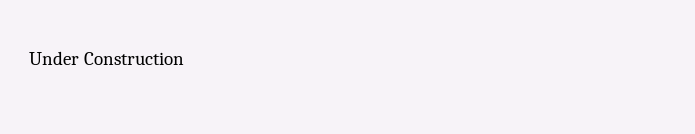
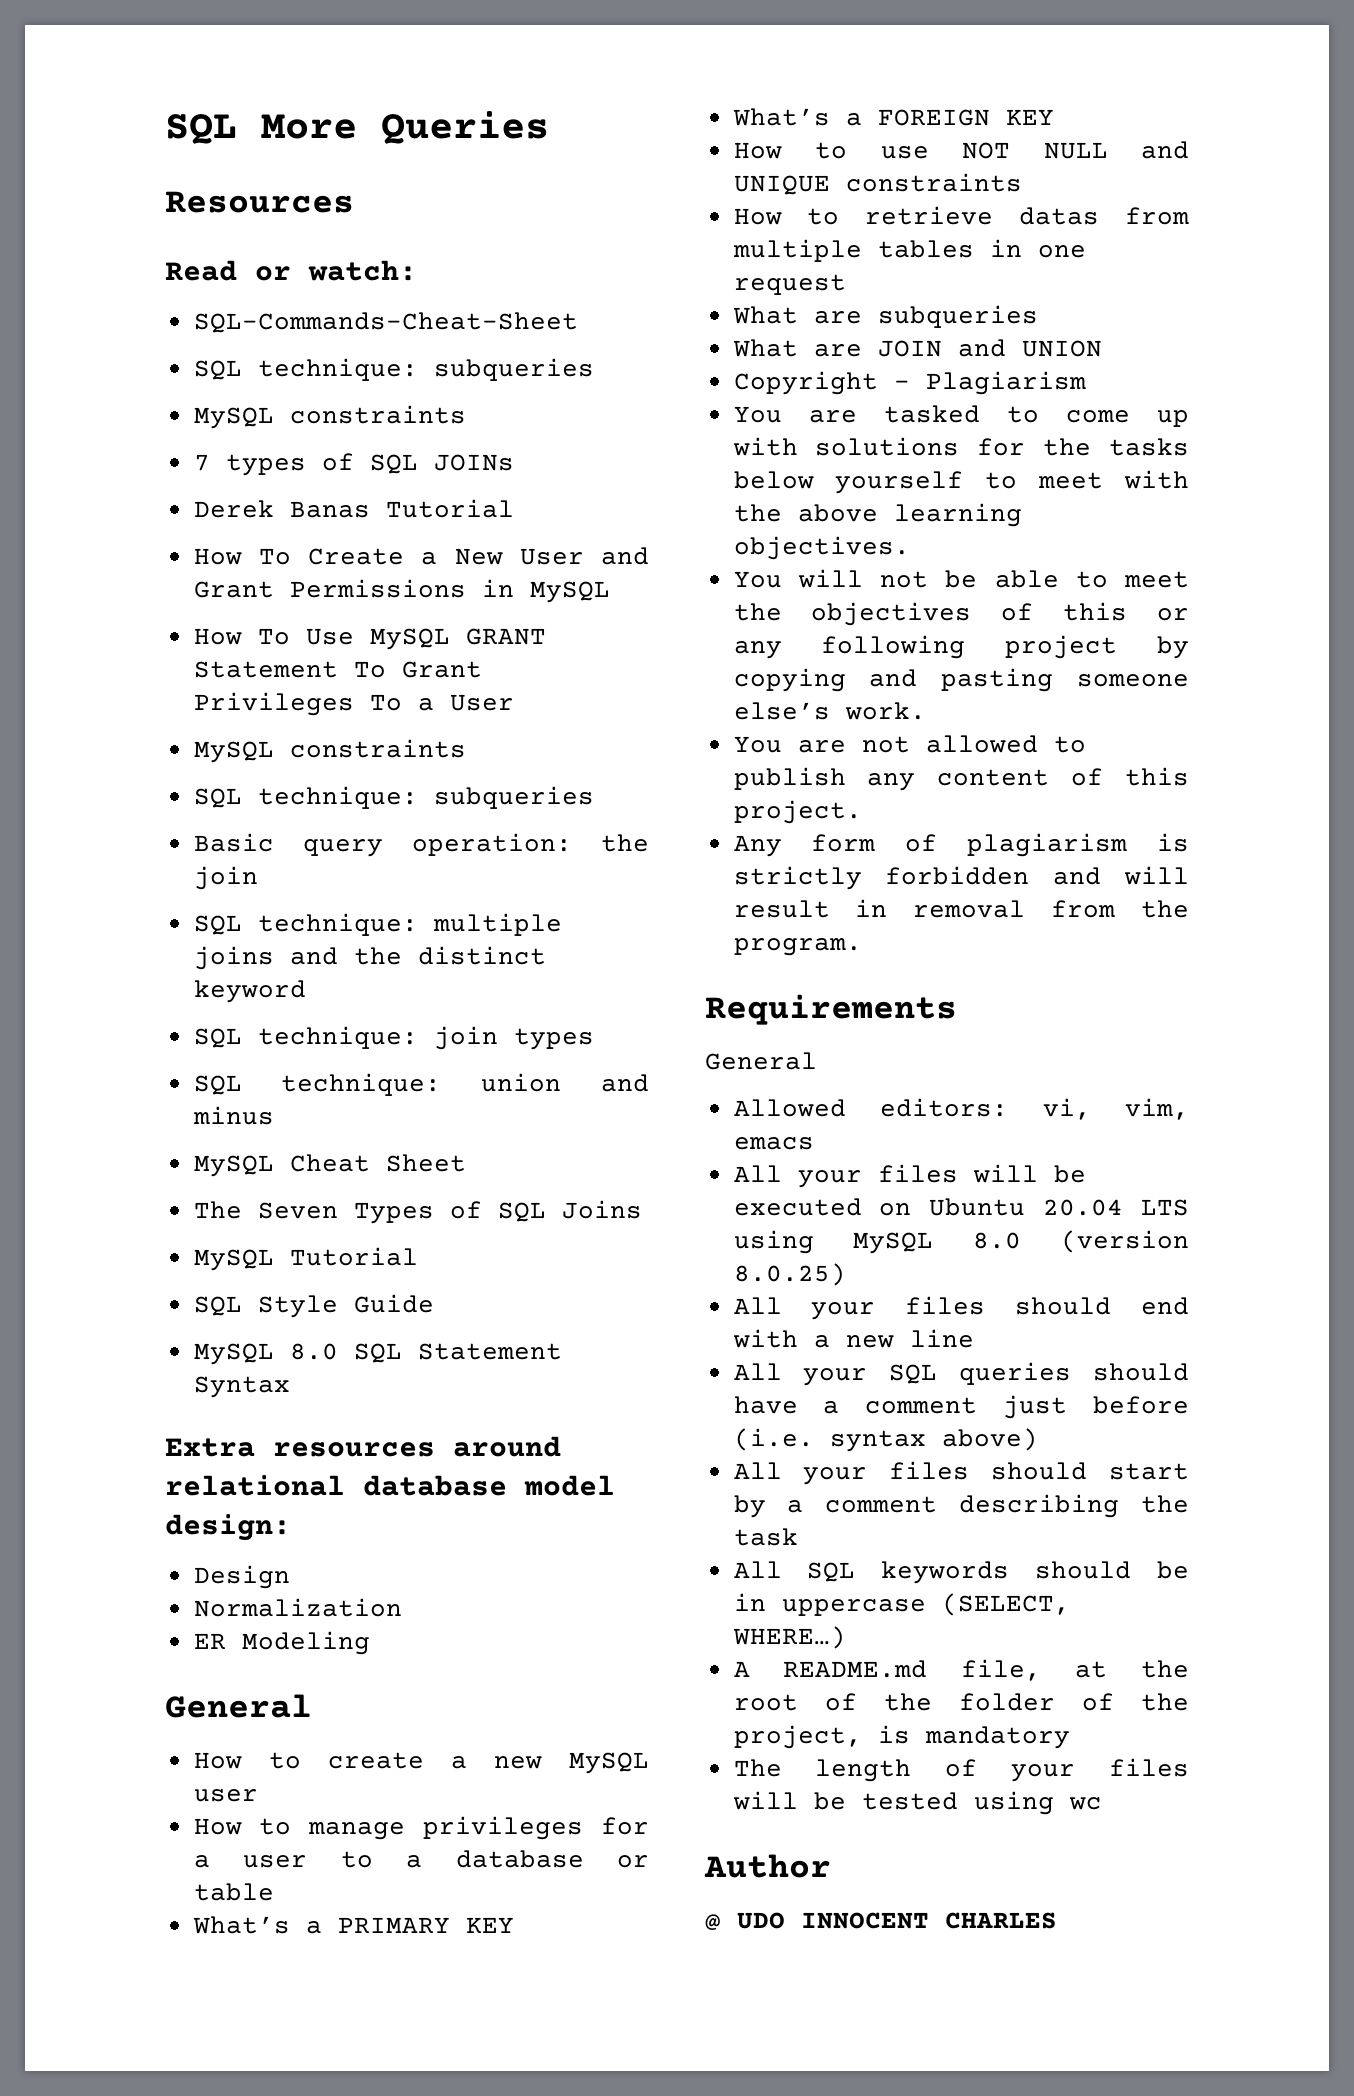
- Under Construction
+ SQL More Queries
+ Resources
+ Read or watch:
+ SQL-Commands-Cheat-Sheet
+ SQL technique: subqueries
+ MySQL constraints
+ 7 types of SQL JOINs
+ Derek Banas Tutorial
+ How To Create a New User and Grant Permissions in MySQL
+ How To Use MySQL GRANT Statement To Grant Privileges To a User
+ MySQL constraints
+ SQL technique: subqueries
+ Basic query operation: the join
+ SQL technique: multiple joins and the distinct keyword
+ SQL technique: join types
+ SQL technique: union and minus
+ MySQL Cheat Sheet
+ The Seven Types of SQL Joins
+ MySQL Tutorial
+ SQL Style Guide
+ MySQL 8.0 SQL Statement Syntax
+ Extra resources around relational database model design:
+ Design
+ Normalization
+ ER Modeling
+ General
+ How to create a new MySQL user
+ How to manage privileges for a user to a database or table
+ What’s a PRIMARY KEY
+ What’s a FOREIGN KEY
+ How to use NOT NULL and UNIQUE constraints
+ How to retrieve datas from multiple tables in one request
+ What are subqueries
+ What are JOIN and UNION
+ Copyright - Plagiarism
+ You are tasked to come up with solutions for the tasks below yourself to meet with the above learning objectives.
+ You will not be able to meet the objectives of this or any following project by copying and pasting someone else’s work.
+ You are not allowed to publish any content of this project.
+ Any form of plagiarism is strictly forbidden and will result in removal from the program.
+ Requirements
+ General
+ Allowed editors: vi, vim, emacs
+ All your files will be executed on Ubuntu 20.04 LTS using MySQL 8.0 (version 8.0.25)
+ All your files should end with a new line
+ All your SQL queries should have a comment just before (i.e. syntax above)
+ All your files should start by a comment describing the task
+ All SQL keywords should be in uppercase (SELECT, WHERE…)
+ A README.md file, at the root of the folder of the project, is mandatory
+ The length of your files will be tested using wc
+ Author
+ @ UDO INNOCENT CHARLES

